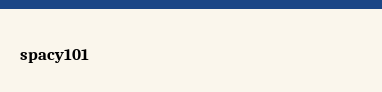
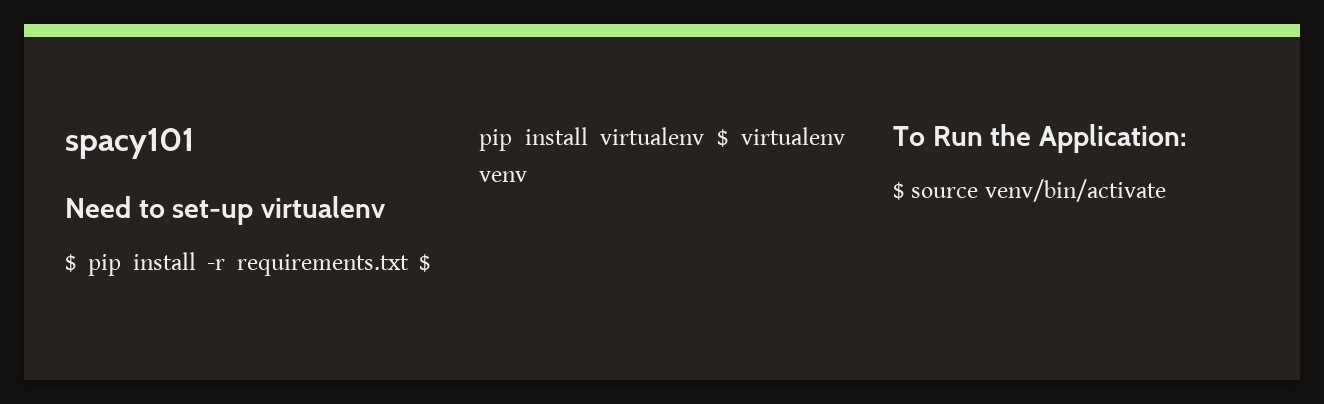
+ Need to set-up virtualenv
+ $ pip install -r requirements.txt $ pip install virtualenv $ virtualenv venv
+ To Run the Application:
+ $ source venv/bin/activate

